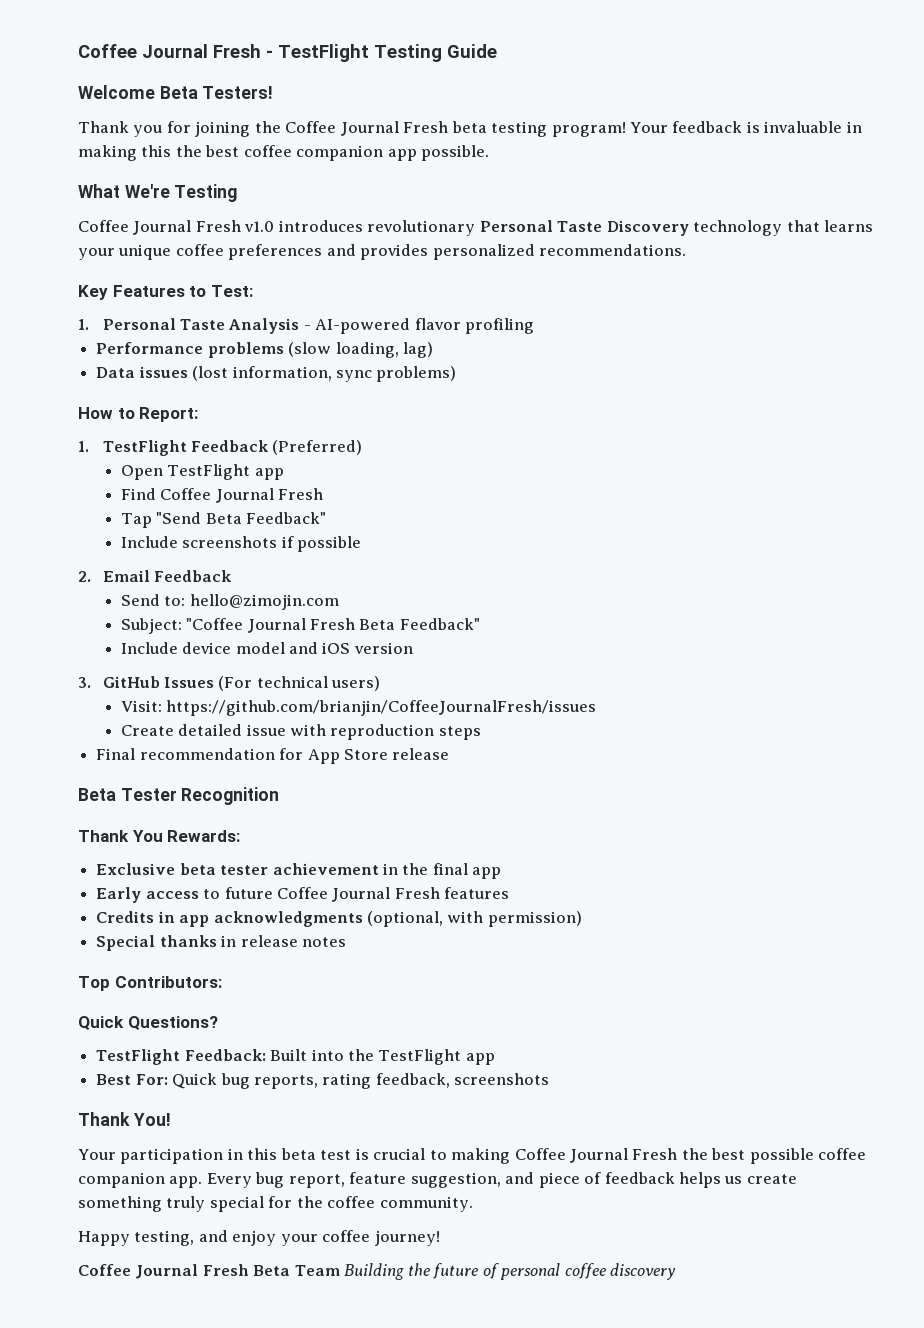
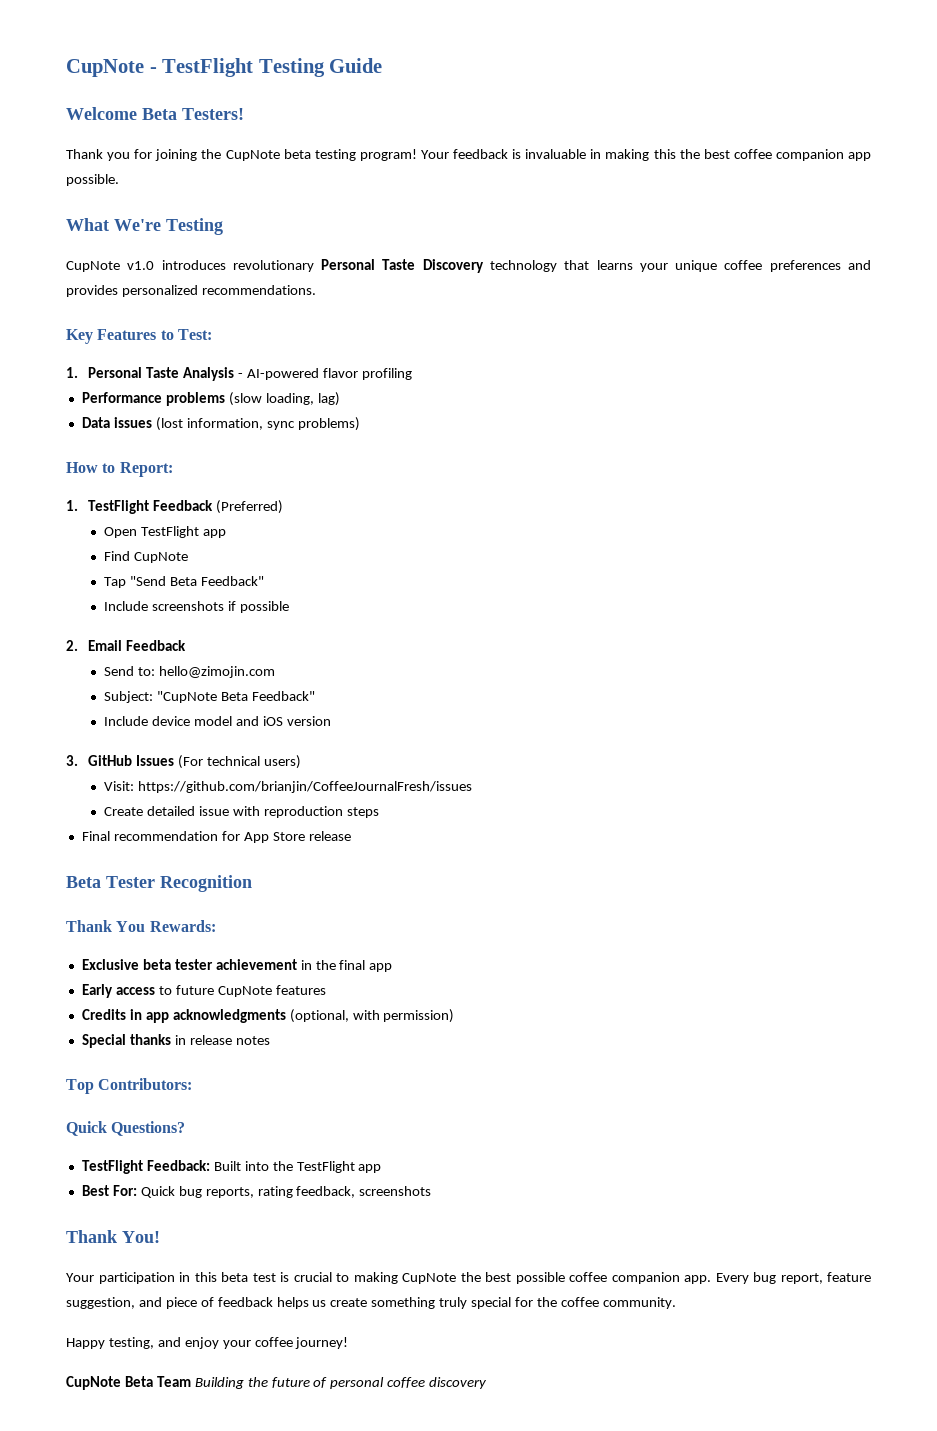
- Coffee Journal Fresh - TestFlight Testing Guide
+ CupNote - TestFlight Testing Guide
- Thank you for joining the Coffee Journal Fresh beta testing program!
+ Thank you for joining the CupNote beta testing program!
- Coffee Journal Fresh v1.0 introduces revolutionary Personal Taste Discovery technology that learns your unique coffee preferences and provides personalized recommendations.
+ CupNote v1.0 introduces revolutionary Personal Taste Discovery technology that learns your unique coffee preferences and provides personalized recommendations.
- Find Coffee Journal Fresh
+ Find CupNote
- Subject: "Coffee Journal Fresh Beta Feedback"
+ Subject: "CupNote Beta Feedback"
- Early access to future Coffee Journal Fresh features
+ Early access to future CupNote features
- Your participation in this beta test is crucial to making Coffee Journal Fresh the best possible coffee companion app.
+ Your participation in this beta test is crucial to making CupNote the best possible coffee companion app.
- Coffee Journal Fresh Beta Team Building the future of personal coffee discovery
+ CupNote Beta Team Building the future of personal coffee discovery

